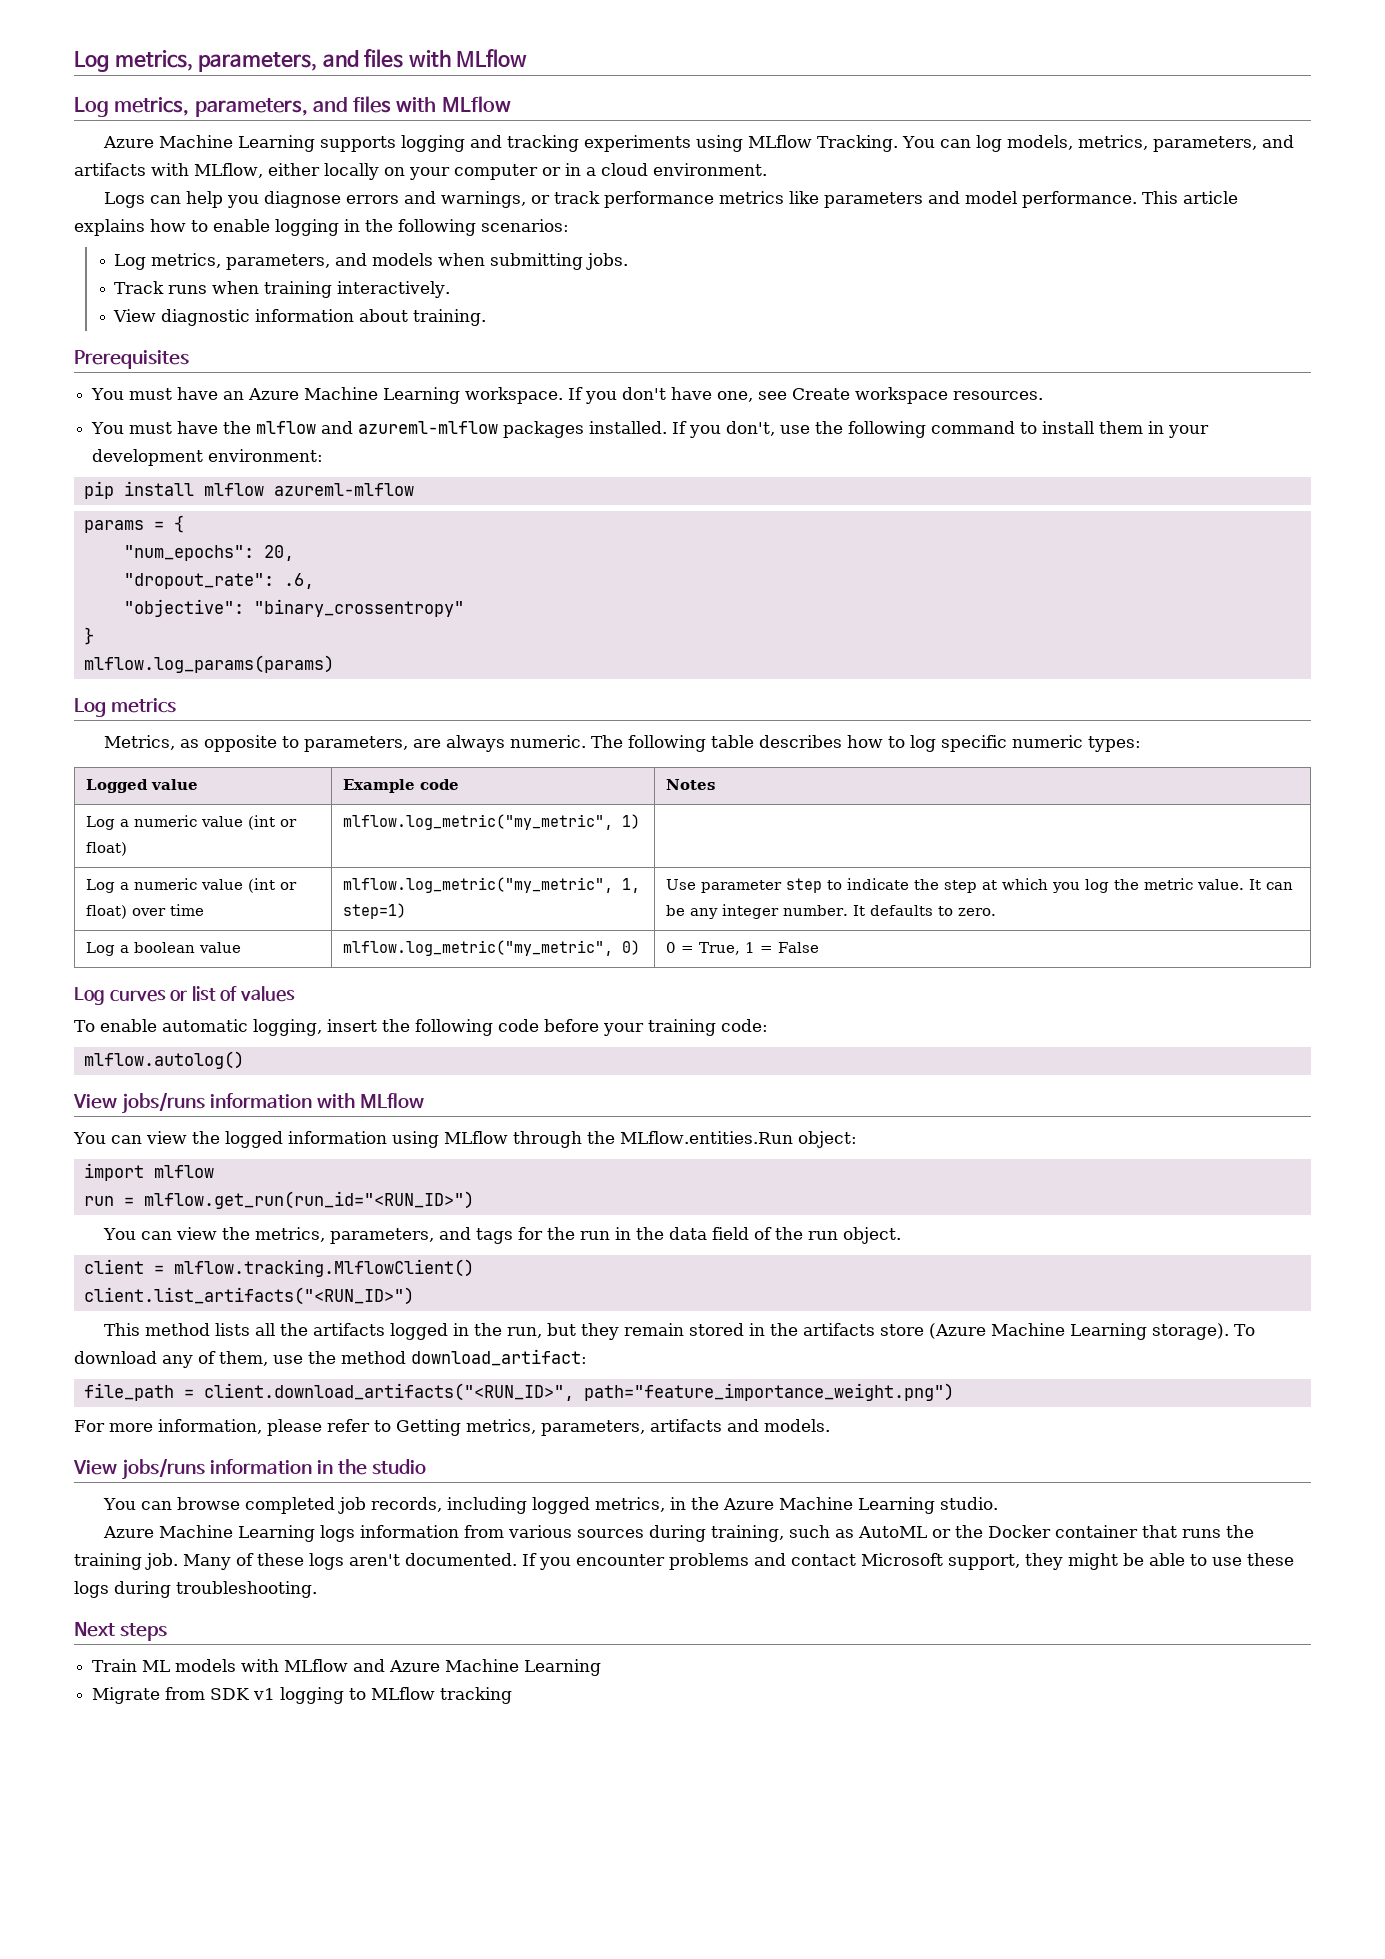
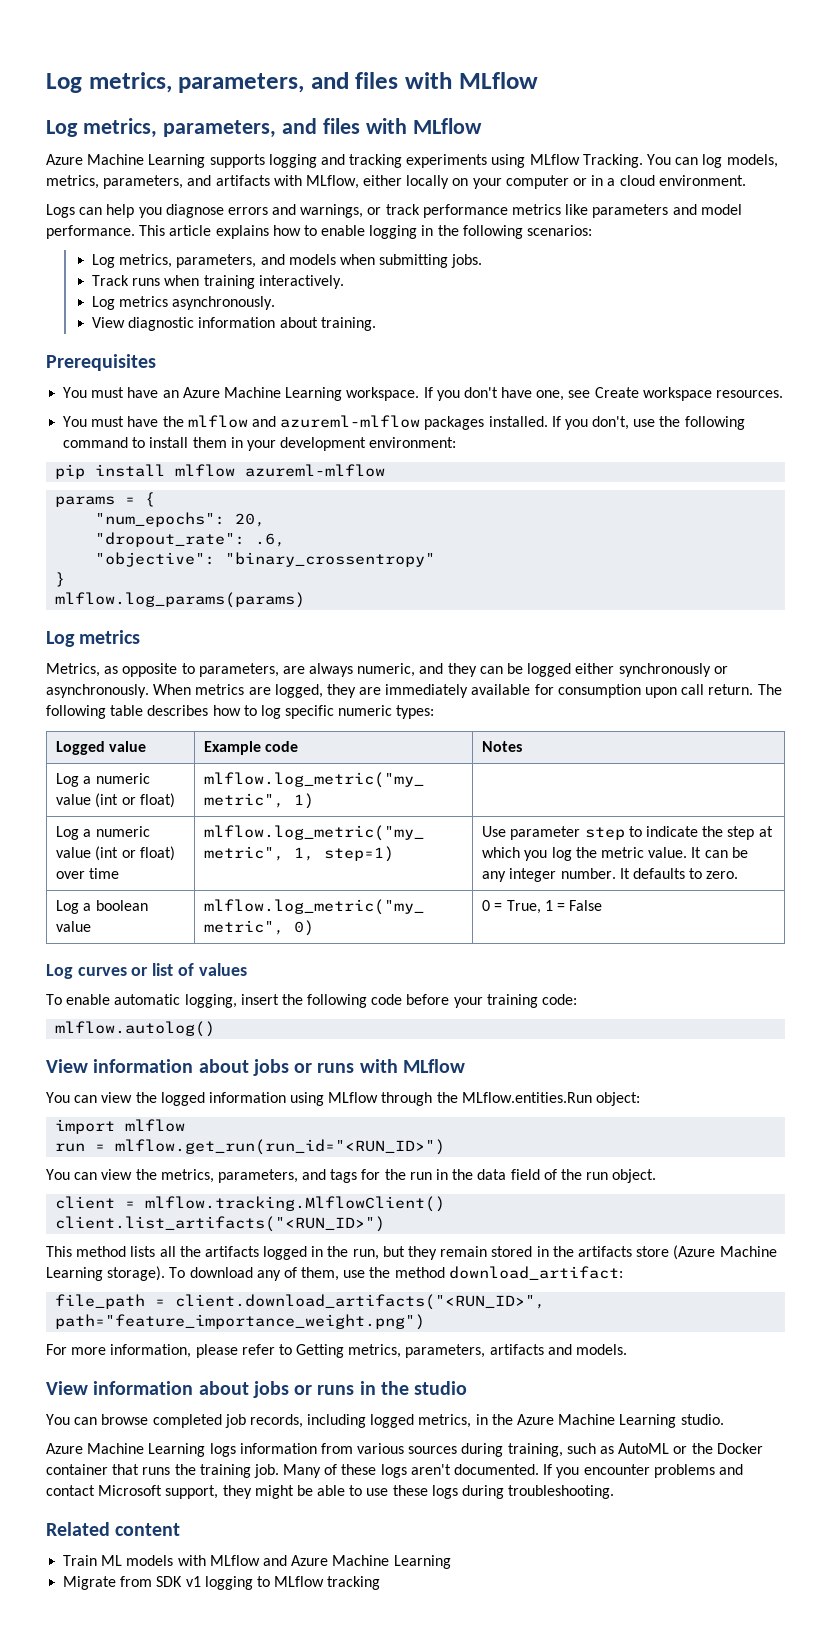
+ Log metrics asynchronously.
- Metrics, as opposite to parameters, are always numeric.
+ Metrics, as opposite to parameters, are always numeric, and they can be logged either synchronously or asynchronously. When metrics are logged, they are immediately available for consumption upon call return.
- View jobs/runs information with MLflow
+ View information about jobs or runs with MLflow
- View jobs/runs information in the studio
+ View information about jobs or runs in the studio
- Next steps
+ Related content

